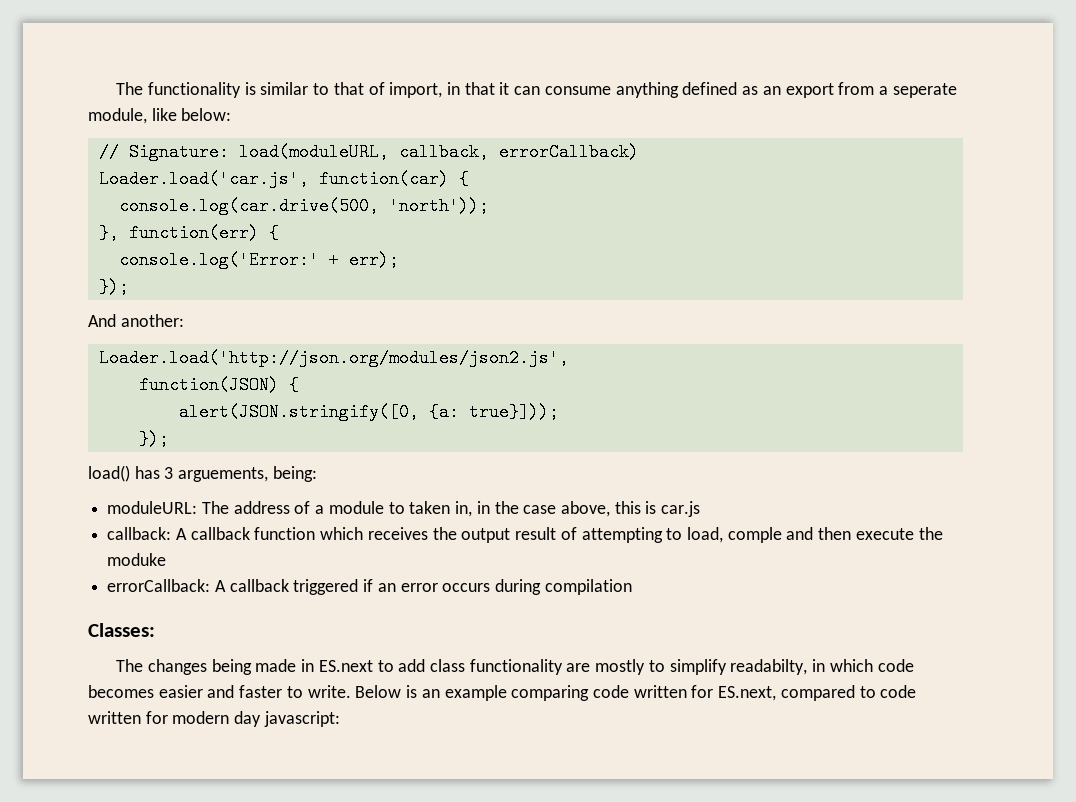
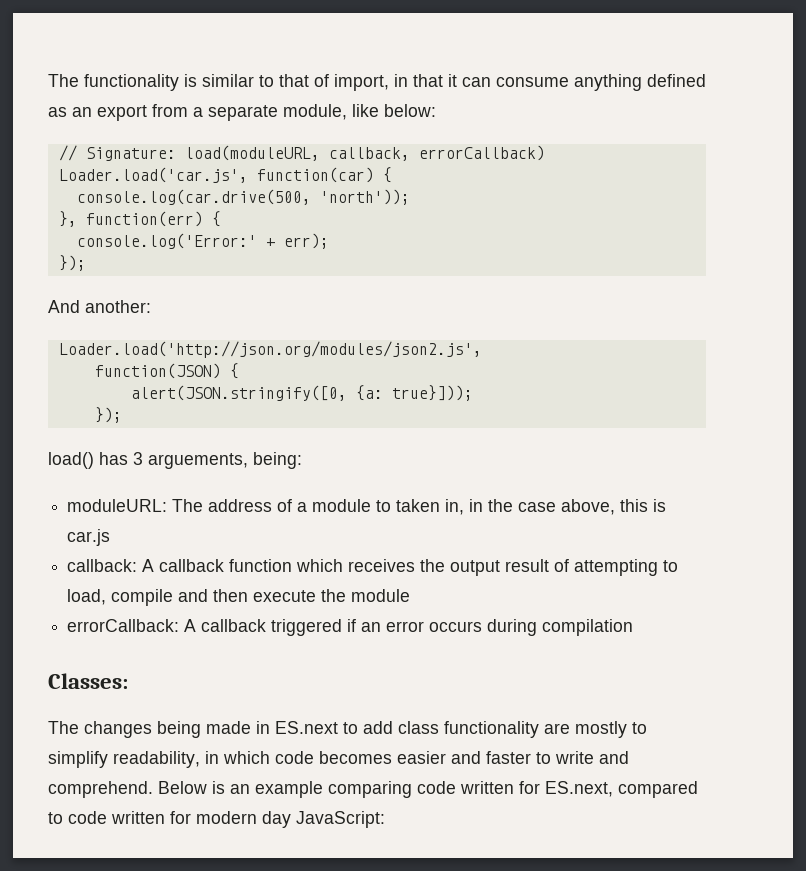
- The functionality is similar to that of import, in that it can consume anything defined as an export from a seperate module, like below:
+ The functionality is similar to that of import, in that it can consume anything defined as an export from a separate module, like below:
- callback: A callback function which receives the output result of attempting to load, comple and then execute the moduke
+ callback: A callback function which receives the output result of attempting to load, compile and then execute the module
- The changes being made in ES.next to add class functionality are mostly to simplify readabilty, in which code becomes easier and faster to write.
+ The changes being made in ES.next to add class functionality are mostly to simplify readability, in which code becomes easier and faster to write and comprehend.
- Below is an example comparing code written for ES.next, compared to code written for modern day javascript:
+ Below is an example comparing code written for ES.next, compared to code written for modern day JavaScript:

